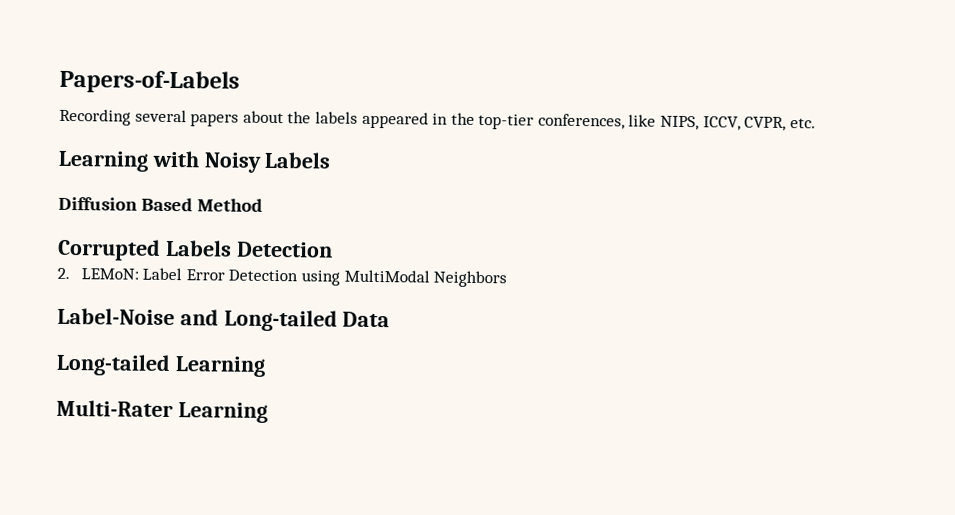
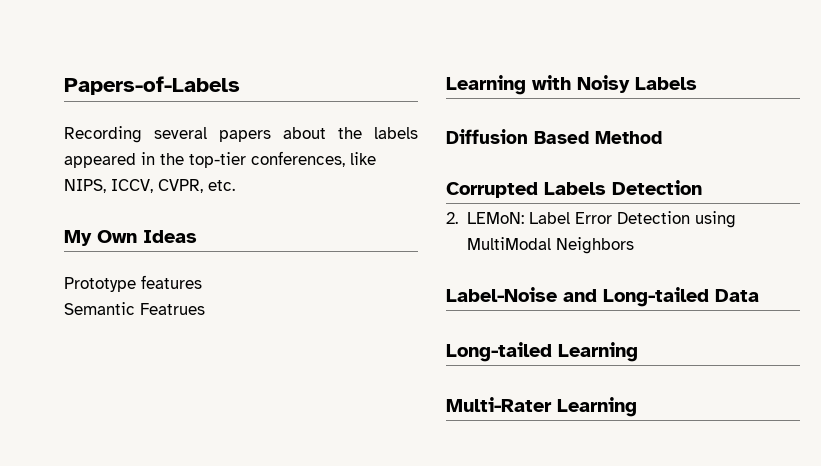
+ My Own Ideas
+ Prototype features
+ Semantic Featrues

